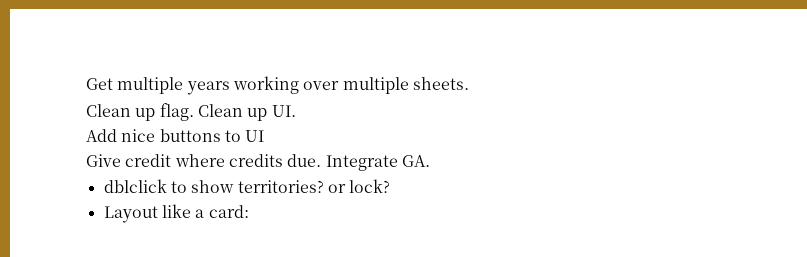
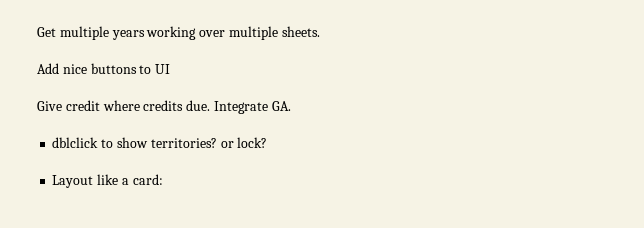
- Clean up flag. Clean up UI.

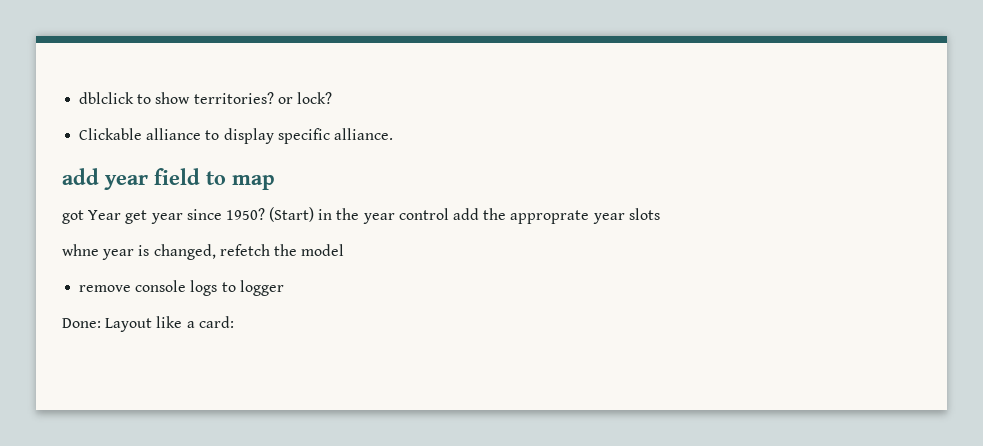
- Get multiple years working over multiple sheets.
- Add nice buttons to UI
- Give credit where credits due. Integrate GA.
- Layout like a card:
+ Clickable alliance to display specific alliance.
+ add year field to map
+ got Year get year since 1950? (Start) in the year control add the approprate year slots
+ whne year is changed, refetch the model
+ remove console logs to logger
+ Done: Layout like a card:

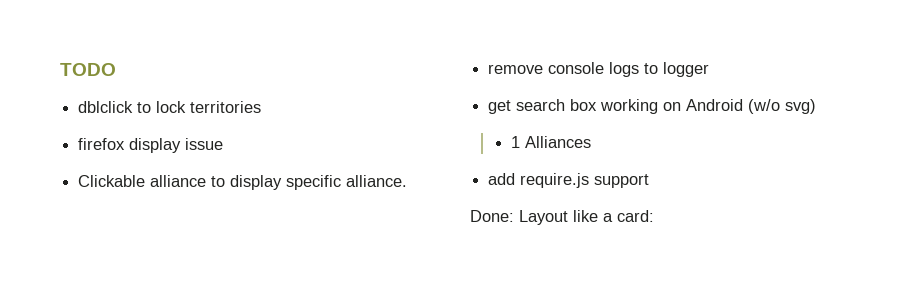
+ TODO
- dblclick to show territories? or lock?
+ dblclick to lock territories
+ firefox display issue
- add year field to map
- got Year get year since 1950? (Start) in the year control add the approprate year slots
- whne year is changed, refetch the model
+ get search box working on Android (w/o svg)
+ 1 Alliances
+ add require.js support

